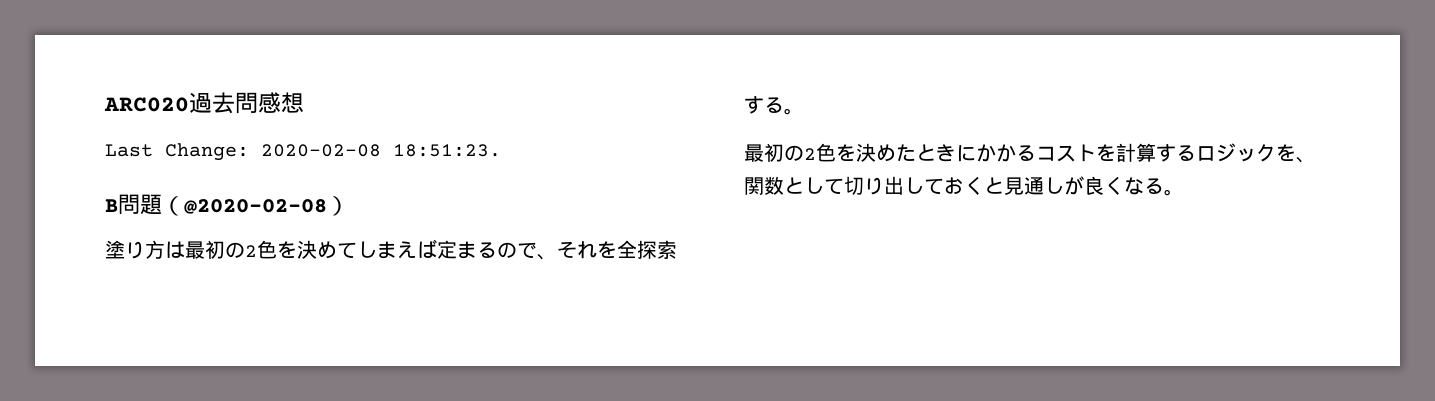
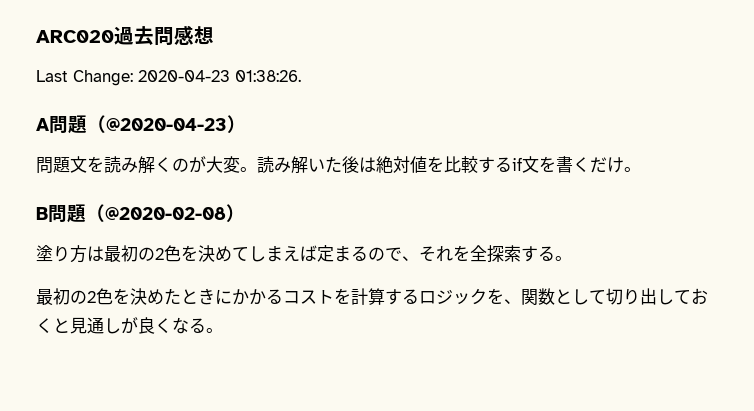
- Last Change: 2020-02-08 18:51:23.
+ Last Change: 2020-04-23 01:38:26.
+ A問題（@2020-04-23）
+ 問題文を読み解くのが大変。読み解いた後は絶対値を比較するif文を書くだけ。

